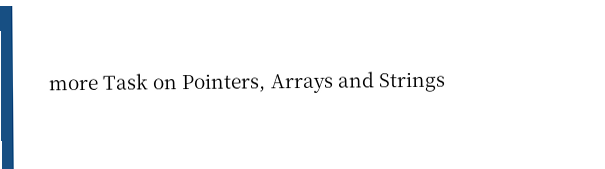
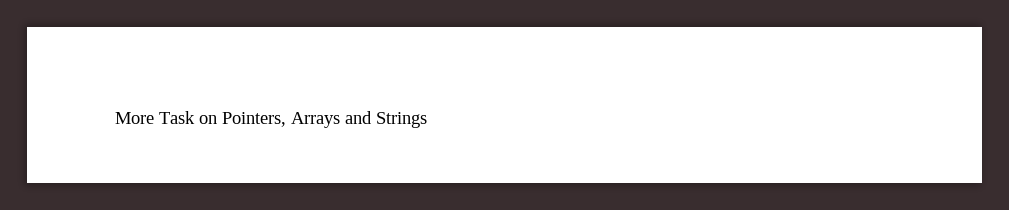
- more Task on Pointers, Arrays and Strings
+ More Task on Pointers, Arrays and Strings

